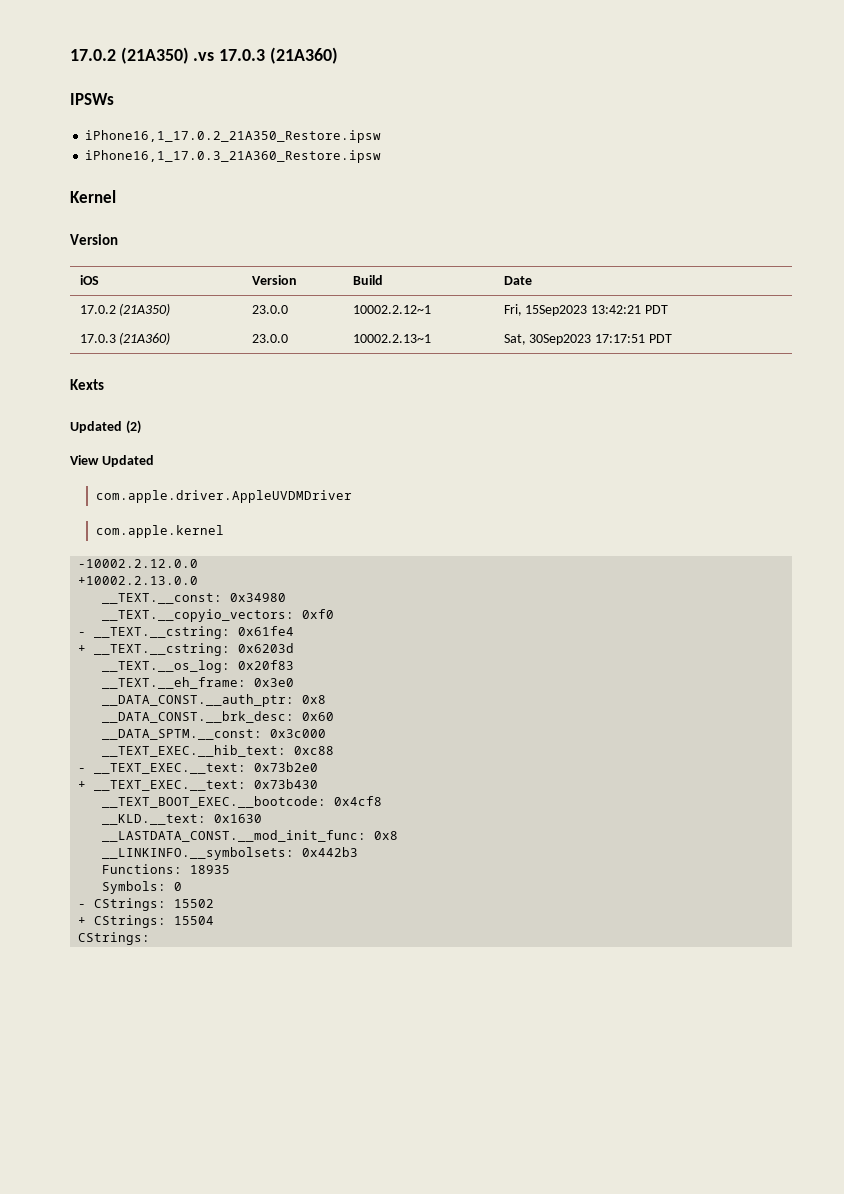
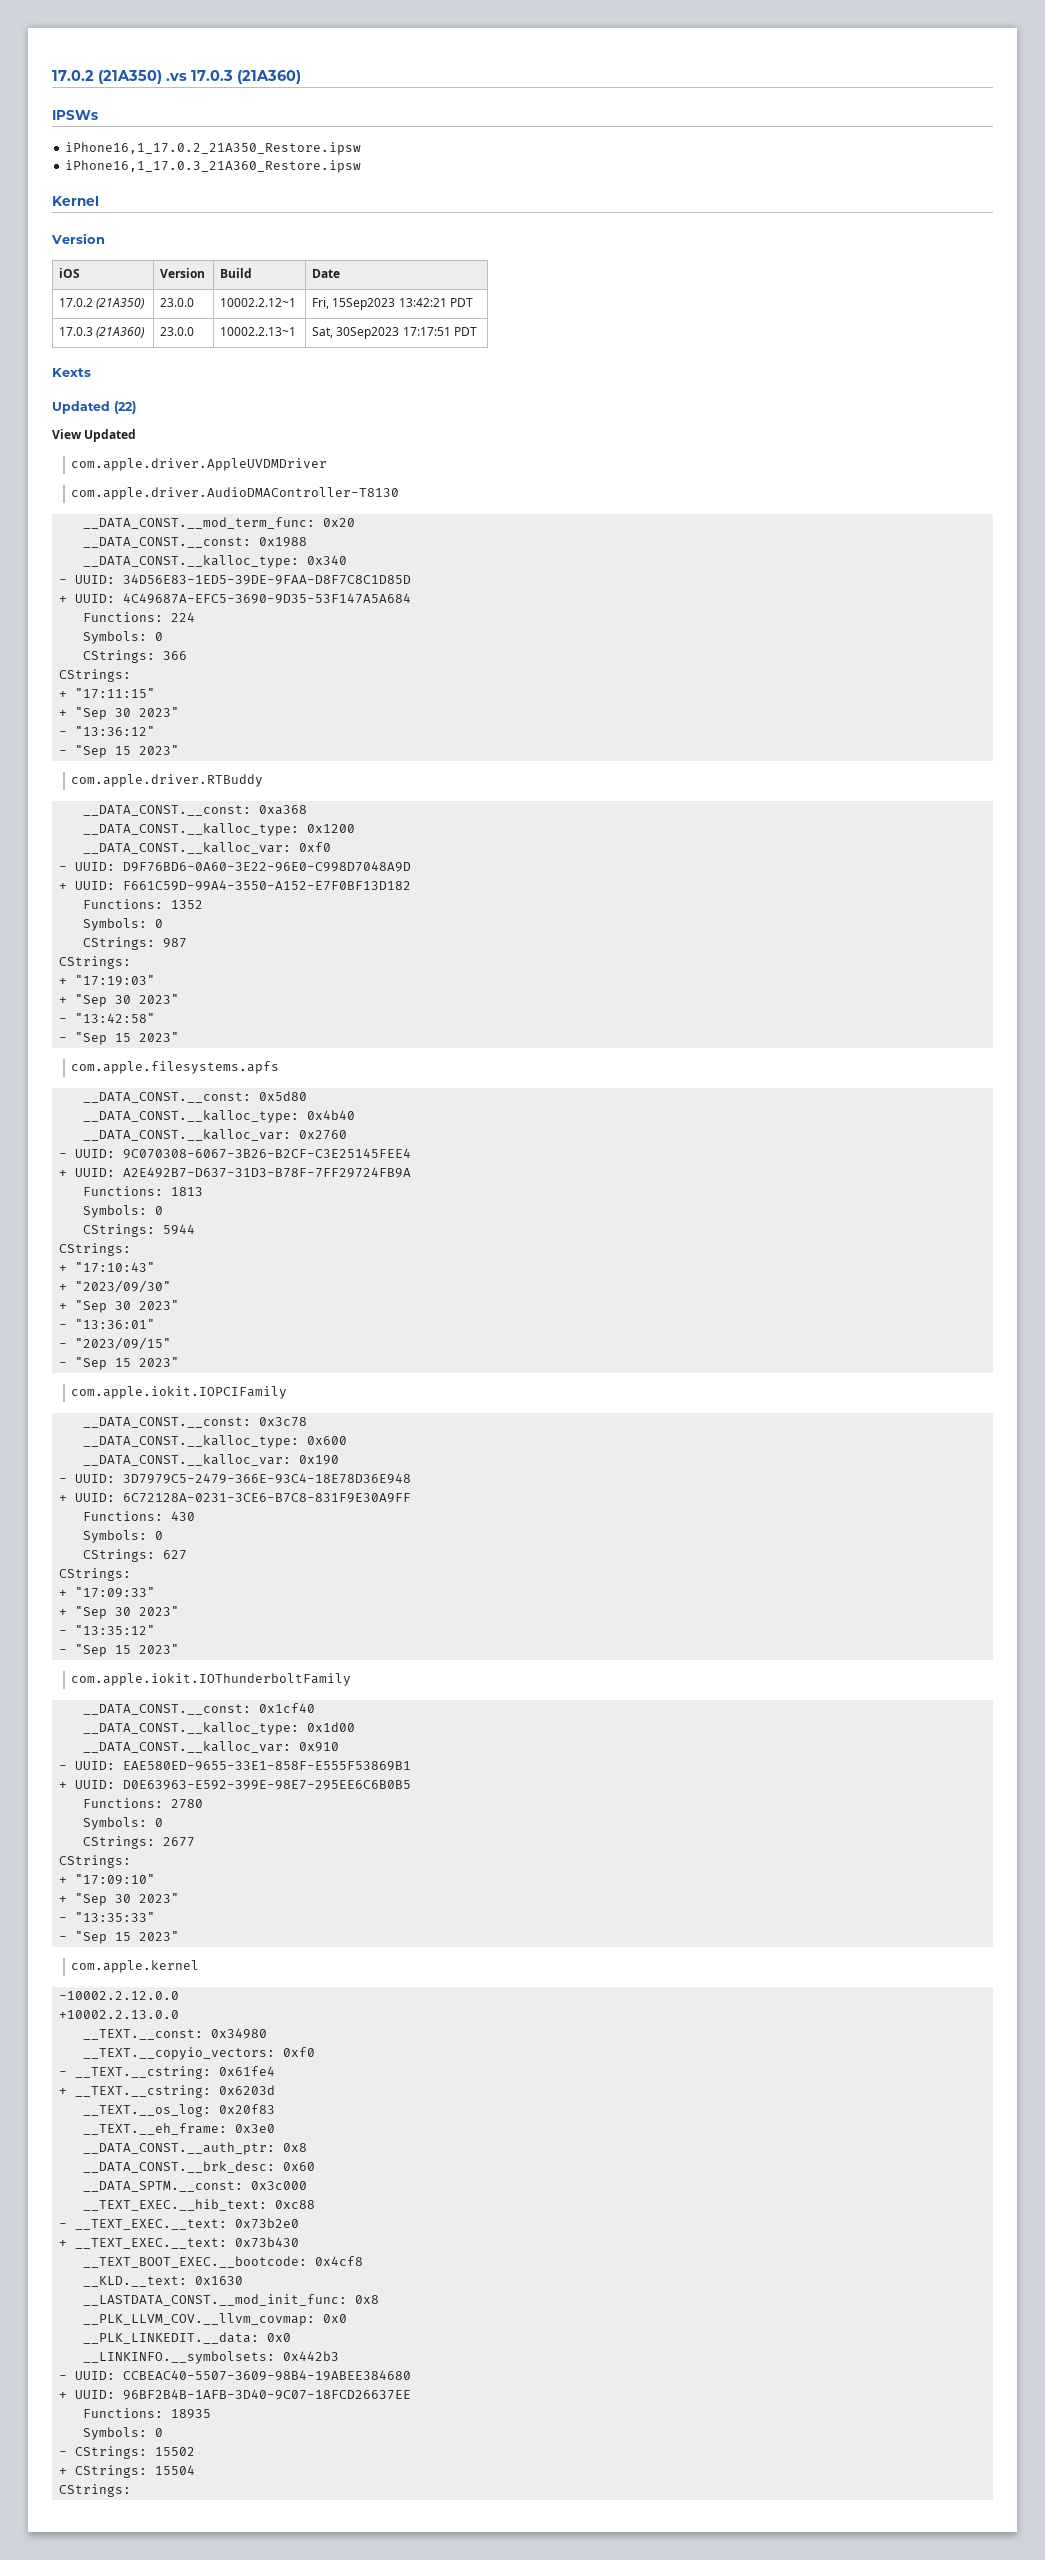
- Updated (2)
+ Updated (22)
+ com.apple.driver.AudioDMAController-T8130
+ __DATA_CONST.__mod_term_func: 0x20
+ __DATA_CONST.__const: 0x1988
+ __DATA_CONST.__kalloc_type: 0x340
+ - UUID: 34D56E83-1ED5-39DE-9FAA-D8F7C8C1D85D
+ + UUID: 4C49687A-EFC5-3690-9D35-53F147A5A684
+ Functions: 224
+ Symbols: 0
+ CStrings: 366
+ CStrings:
+ + "17:11:15"
+ + "Sep 30 2023"
+ - "13:36:12"
+ - "Sep 15 2023"
+ com.apple.driver.RTBuddy
+ __DATA_CONST.__const: 0xa368
+ __DATA_CONST.__kalloc_type: 0x1200
+ __DATA_CONST.__kalloc_var: 0xf0
+ - UUID: D9F76BD6-0A60-3E22-96E0-C998D7048A9D
+ + UUID: F661C59D-99A4-3550-A152-E7F0BF13D182
+ Functions: 1352
+ Symbols: 0
+ CStrings: 987
+ CStrings:
+ + "17:19:03"
+ + "Sep 30 2023"
+ - "13:42:58"
+ - "Sep 15 2023"
+ com.apple.filesystems.apfs
+ __DATA_CONST.__const: 0x5d80
+ __DATA_CONST.__kalloc_type: 0x4b40
+ __DATA_CONST.__kalloc_var: 0x2760
+ - UUID: 9C070308-6067-3B26-B2CF-C3E25145FEE4
+ + UUID: A2E492B7-D637-31D3-B78F-7FF29724FB9A
+ Functions: 1813
+ Symbols: 0
+ CStrings: 5944
+ CStrings:
+ + "17:10:43"
+ + "2023/09/30"
+ + "Sep 30 2023"
+ - "13:36:01"
+ - "2023/09/15"
+ - "Sep 15 2023"
+ com.apple.iokit.IOPCIFamily
+ __DATA_CONST.__const: 0x3c78
+ __DATA_CONST.__kalloc_type: 0x600
+ __DATA_CONST.__kalloc_var: 0x190
+ - UUID: 3D7979C5-2479-366E-93C4-18E78D36E948
+ + UUID: 6C72128A-0231-3CE6-B7C8-831F9E30A9FF
+ Functions: 430
+ Symbols: 0
+ CStrings: 627
+ CStrings:
+ + "17:09:33"
+ + "Sep 30 2023"
+ - "13:35:12"
+ - "Sep 15 2023"
+ com.apple.iokit.IOThunderboltFamily
+ __DATA_CONST.__const: 0x1cf40
+ __DATA_CONST.__kalloc_type: 0x1d00
+ __DATA_CONST.__kalloc_var: 0x910
+ - UUID: EAE580ED-9655-33E1-858F-E555F53869B1
+ + UUID: D0E63963-E592-399E-98E7-295EE6C6B0B5
+ Functions: 2780
+ Symbols: 0
+ CStrings: 2677
+ CStrings:
+ + "17:09:10"
+ + "Sep 30 2023"
+ - "13:35:33"
+ - "Sep 15 2023"
+ __PLK_LLVM_COV.__llvm_covmap: 0x0
+ __PLK_LINKEDIT.__data: 0x0
  __LINKINFO.__symbolsets: 0x442b3
+ - UUID: CCBEAC40-5507-3609-98B4-19ABEE384680
+ + UUID: 96BF2B4B-1AFB-3D40-9C07-18FCD26637EE

